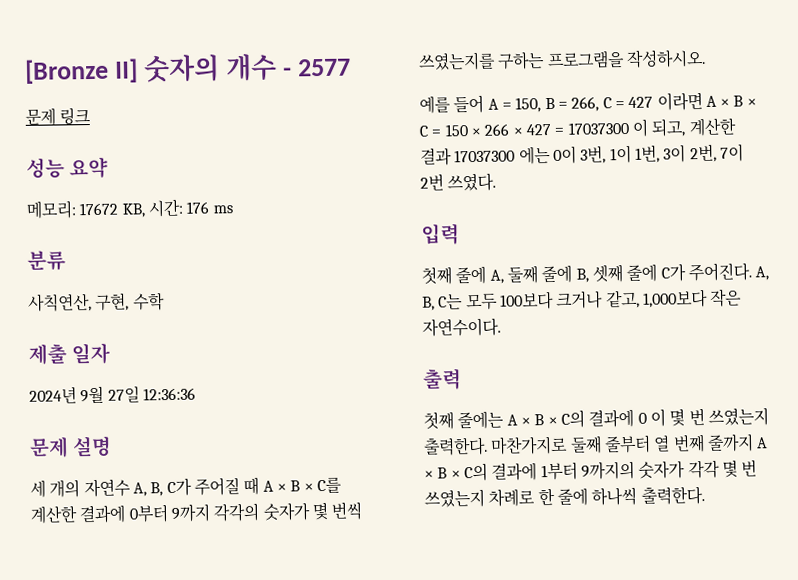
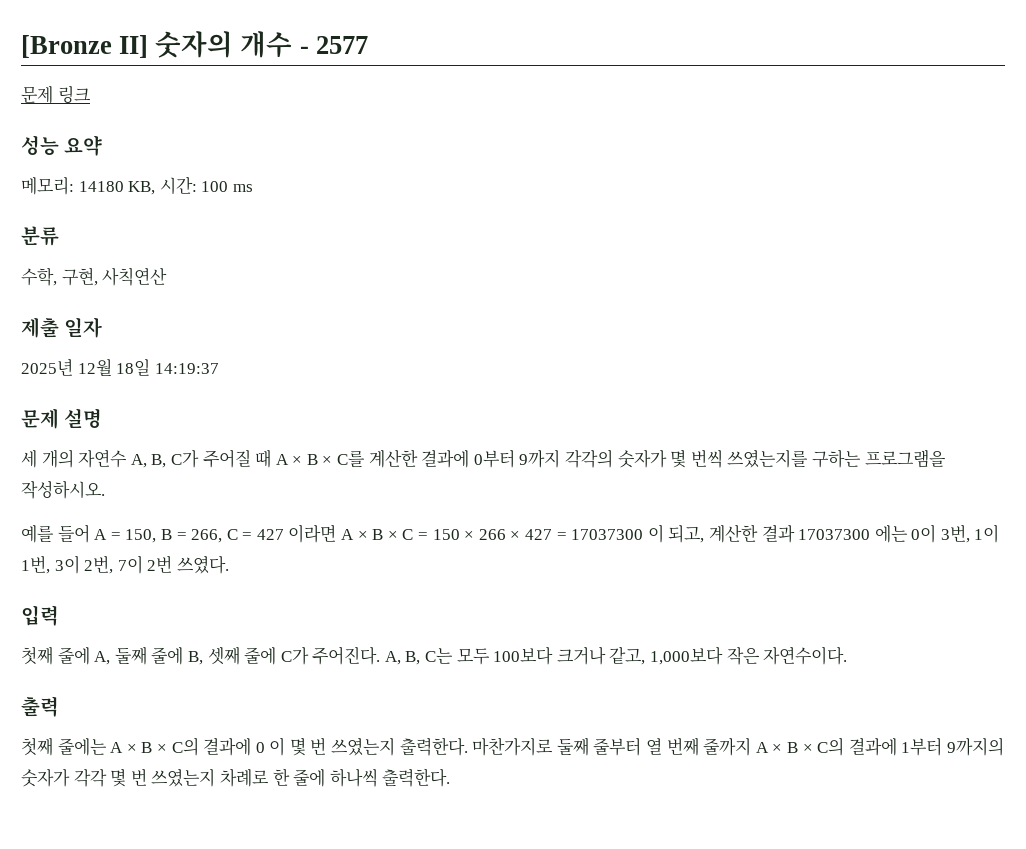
- 메모리: 17672 KB, 시간: 176 ms
+ 메모리: 14180 KB, 시간: 100 ms
- 사칙연산, 구현, 수학
+ 수학, 구현, 사칙연산
- 2024년 9월 27일 12:36:36
+ 2025년 12월 18일 14:19:37

